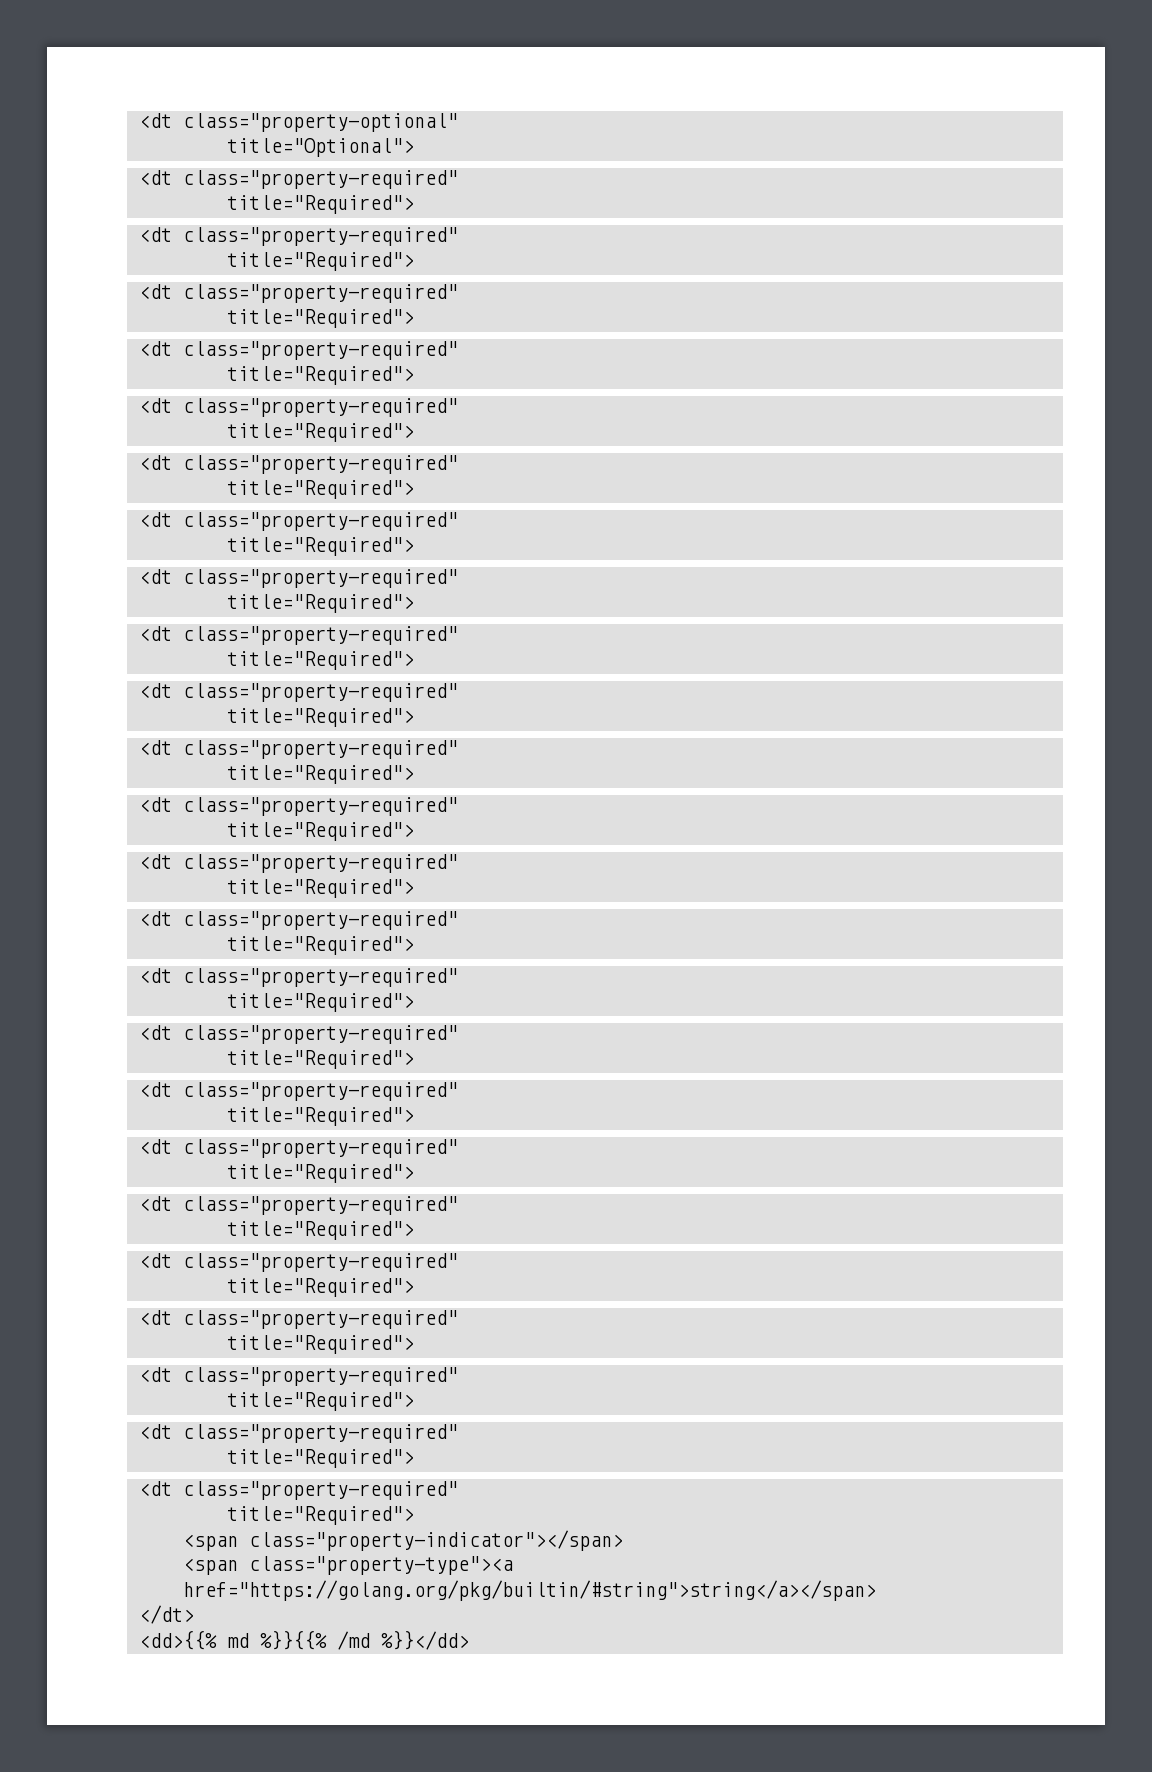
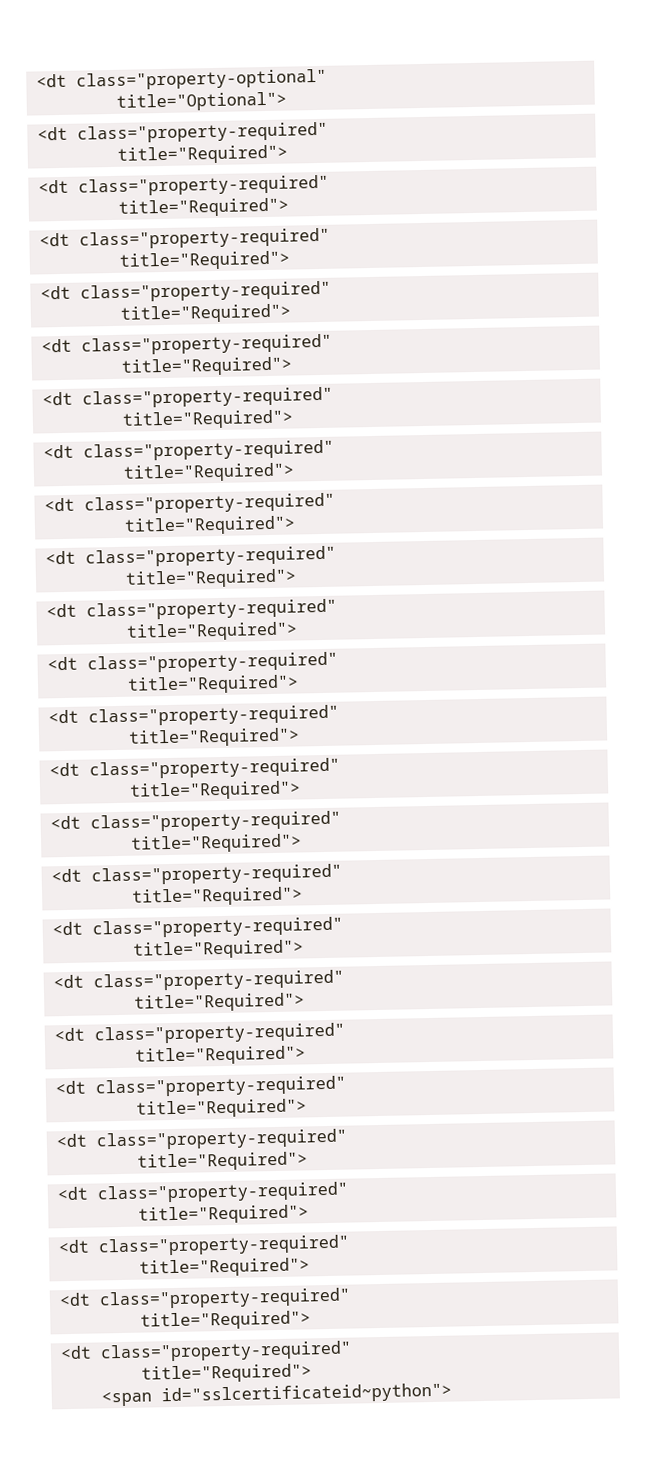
- <span class="property-indicator"></span>
- <span class="property-type"><a href="https://golang.org/pkg/builtin/#string">string</a></span>
- </dt>
- <dd>{{% md %}}{{% /md %}}</dd>
+ <span id="sslcertificateid~python">

